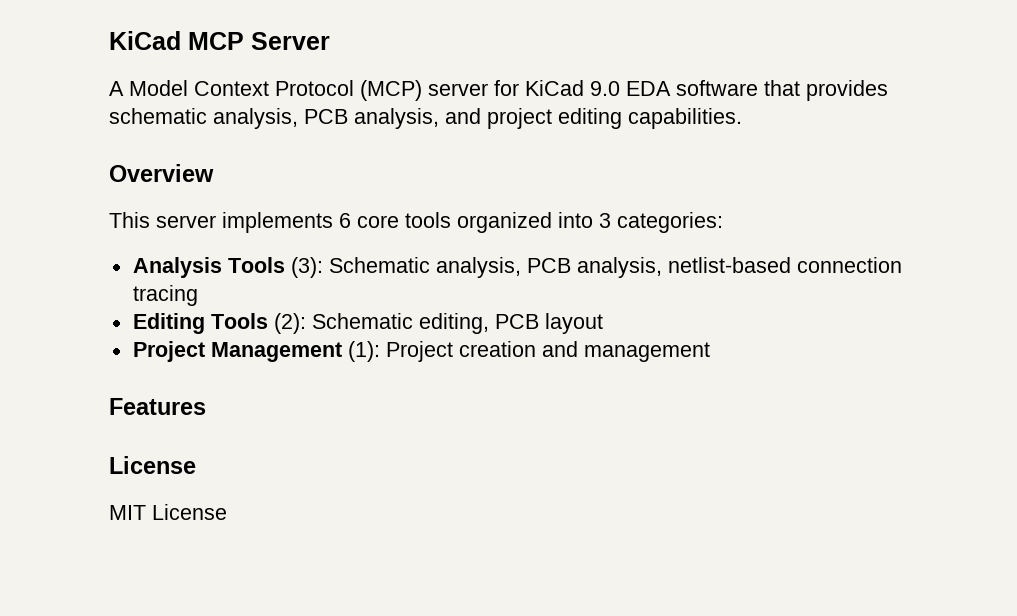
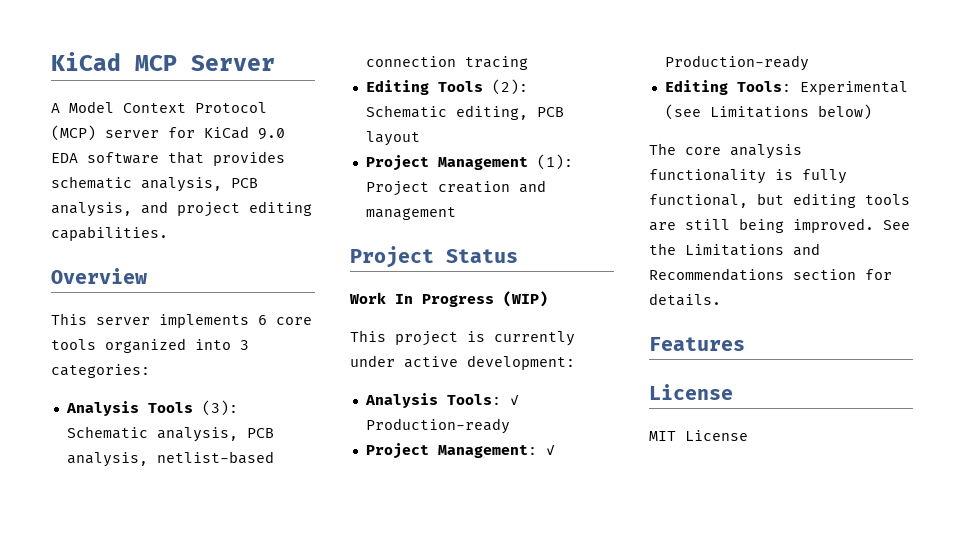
+ Project Status
+ Work In Progress (WIP)
+ This project is currently under active development:
+ Analysis Tools: ✓ Production-ready
+ Project Management: ✓ Production-ready
+ Editing Tools: Experimental (see Limitations below)
+ The core analysis functionality is fully functional, but editing tools are still being improved. See the Limitations and Recommendations section for details.

